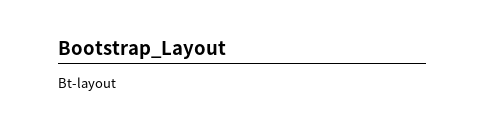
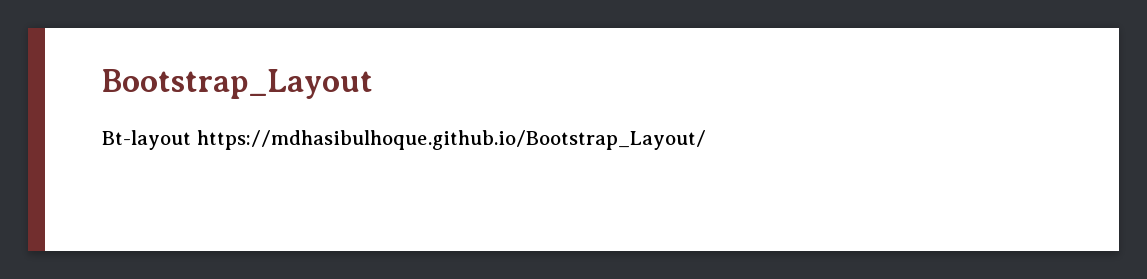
- Bt-layout
+ Bt-layout https://mdhasibulhoque.github.io/Bootstrap_Layout/

